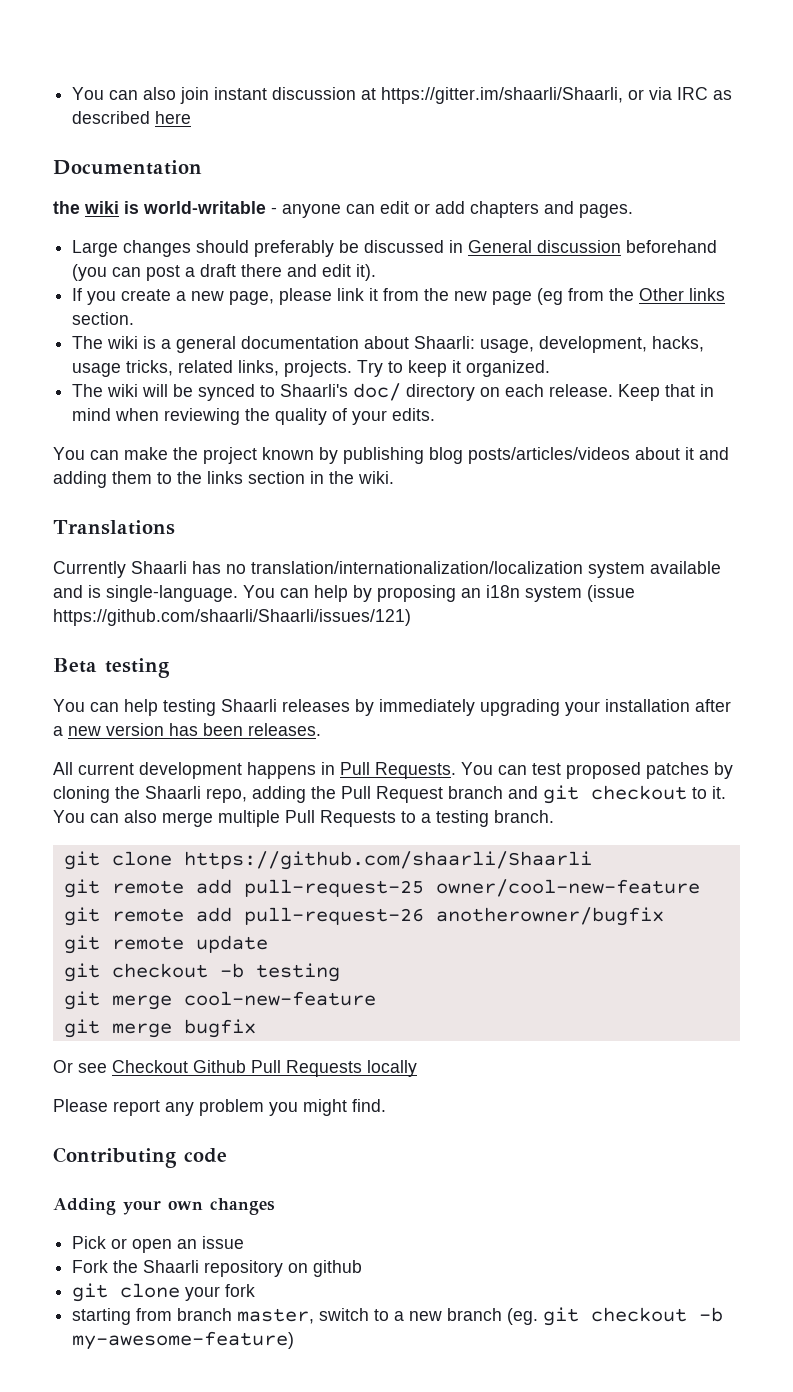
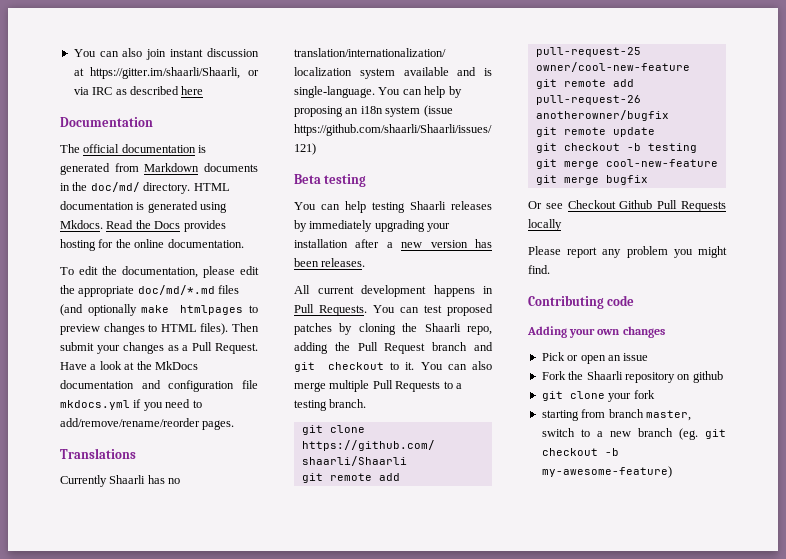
- the wiki is world-writable - anyone can edit or add chapters and pages.
- Large changes should preferably be discussed in General discussion beforehand (you can post a draft there and edit it).
- If you create a new page, please link it from the new page (eg from the Other links section.
- The wiki is a general documentation about Shaarli: usage, development, hacks, usage tricks, related links, projects. Try to keep it organized.
- The wiki will be synced to Shaarli's doc/ directory on each release. Keep that in mind when reviewing the quality of your edits.
- You can make the project known by publishing blog posts/articles/videos about it and adding them to the links section in the wiki.
+ The official documentation is generated from Markdown documents in the doc/md/ directory. HTML documentation is generated using Mkdocs. Read the Docs provides hosting for the online documentation.
+ To edit the documentation, please edit the appropriate doc/md/*.md files (and optionally make htmlpages to preview changes to HTML files). Then submit your changes as a Pull Request. Have a look at the MkDocs documentation and configuration file mkdocs.yml if you need to add/remove/rename/reorder pages.

